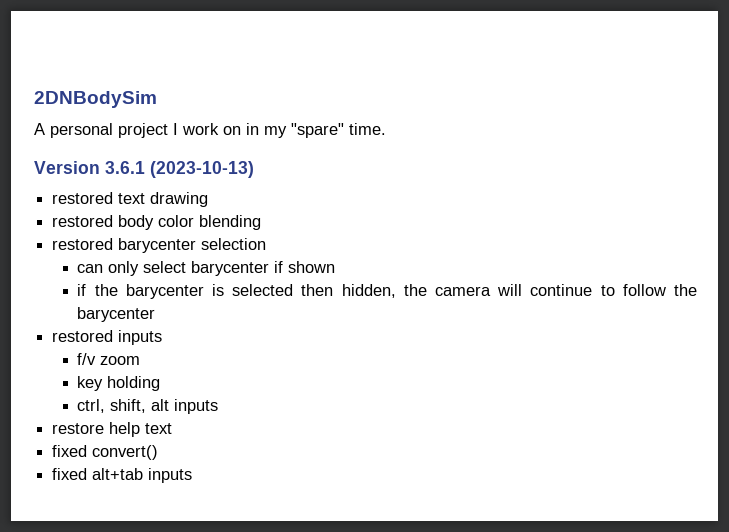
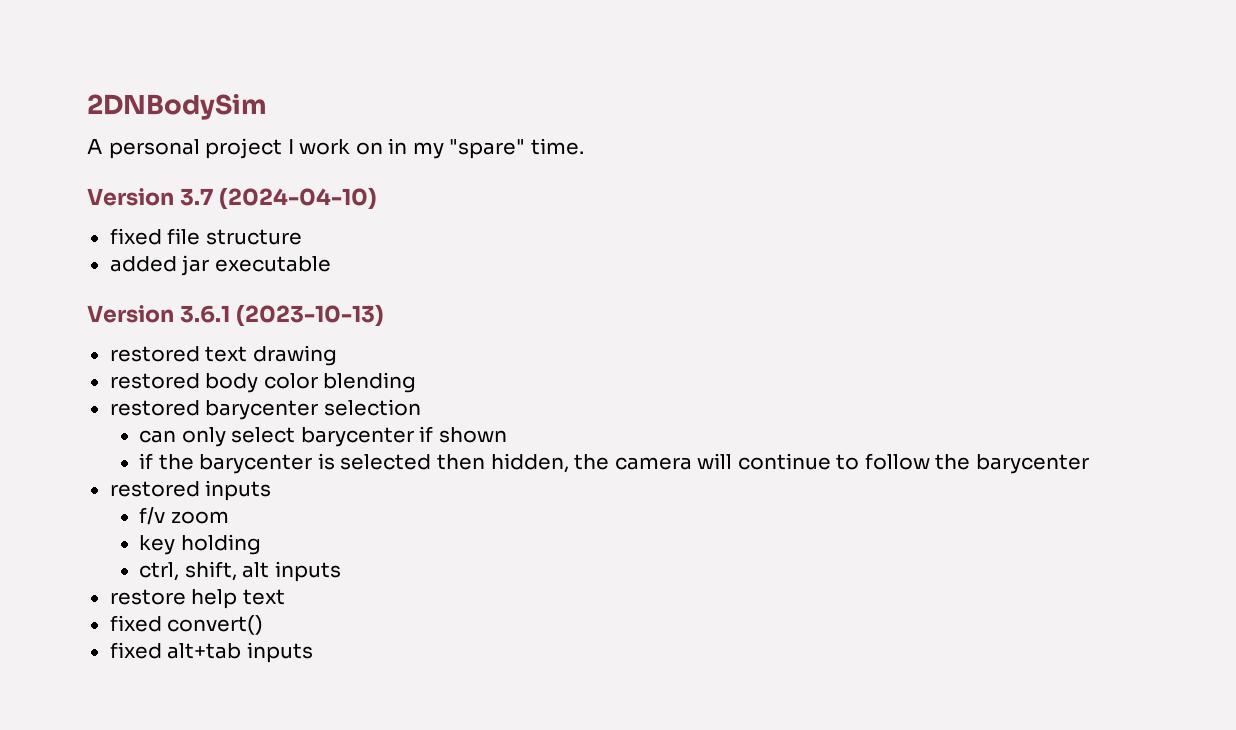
+ Version 3.7 (2024-04-10)
+ fixed file structure
+ added jar executable

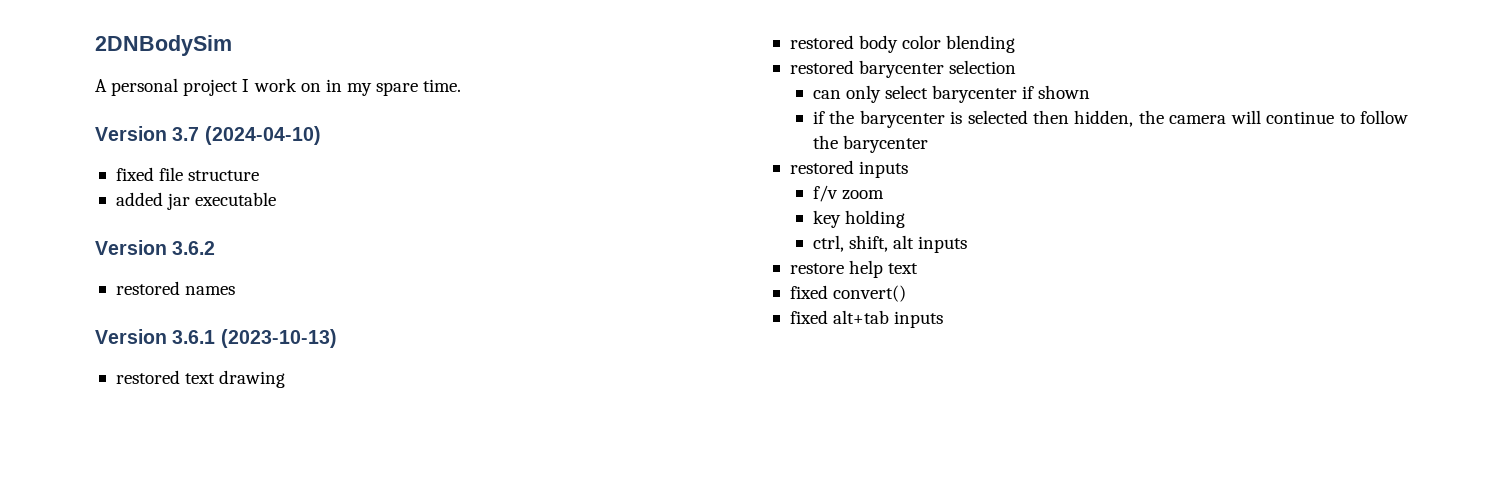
- A personal project I work on in my "spare" time.
+ A personal project I work on in my spare time.
+ Version 3.6.2
+ restored names

